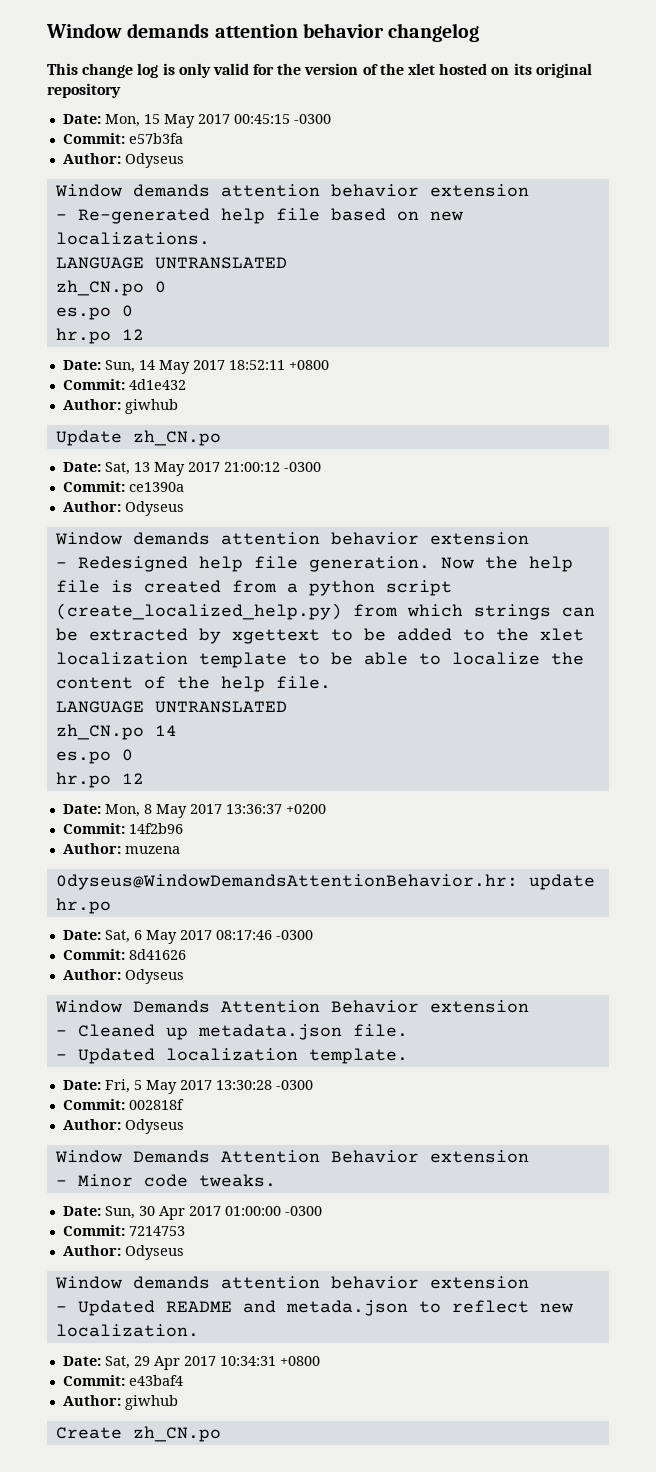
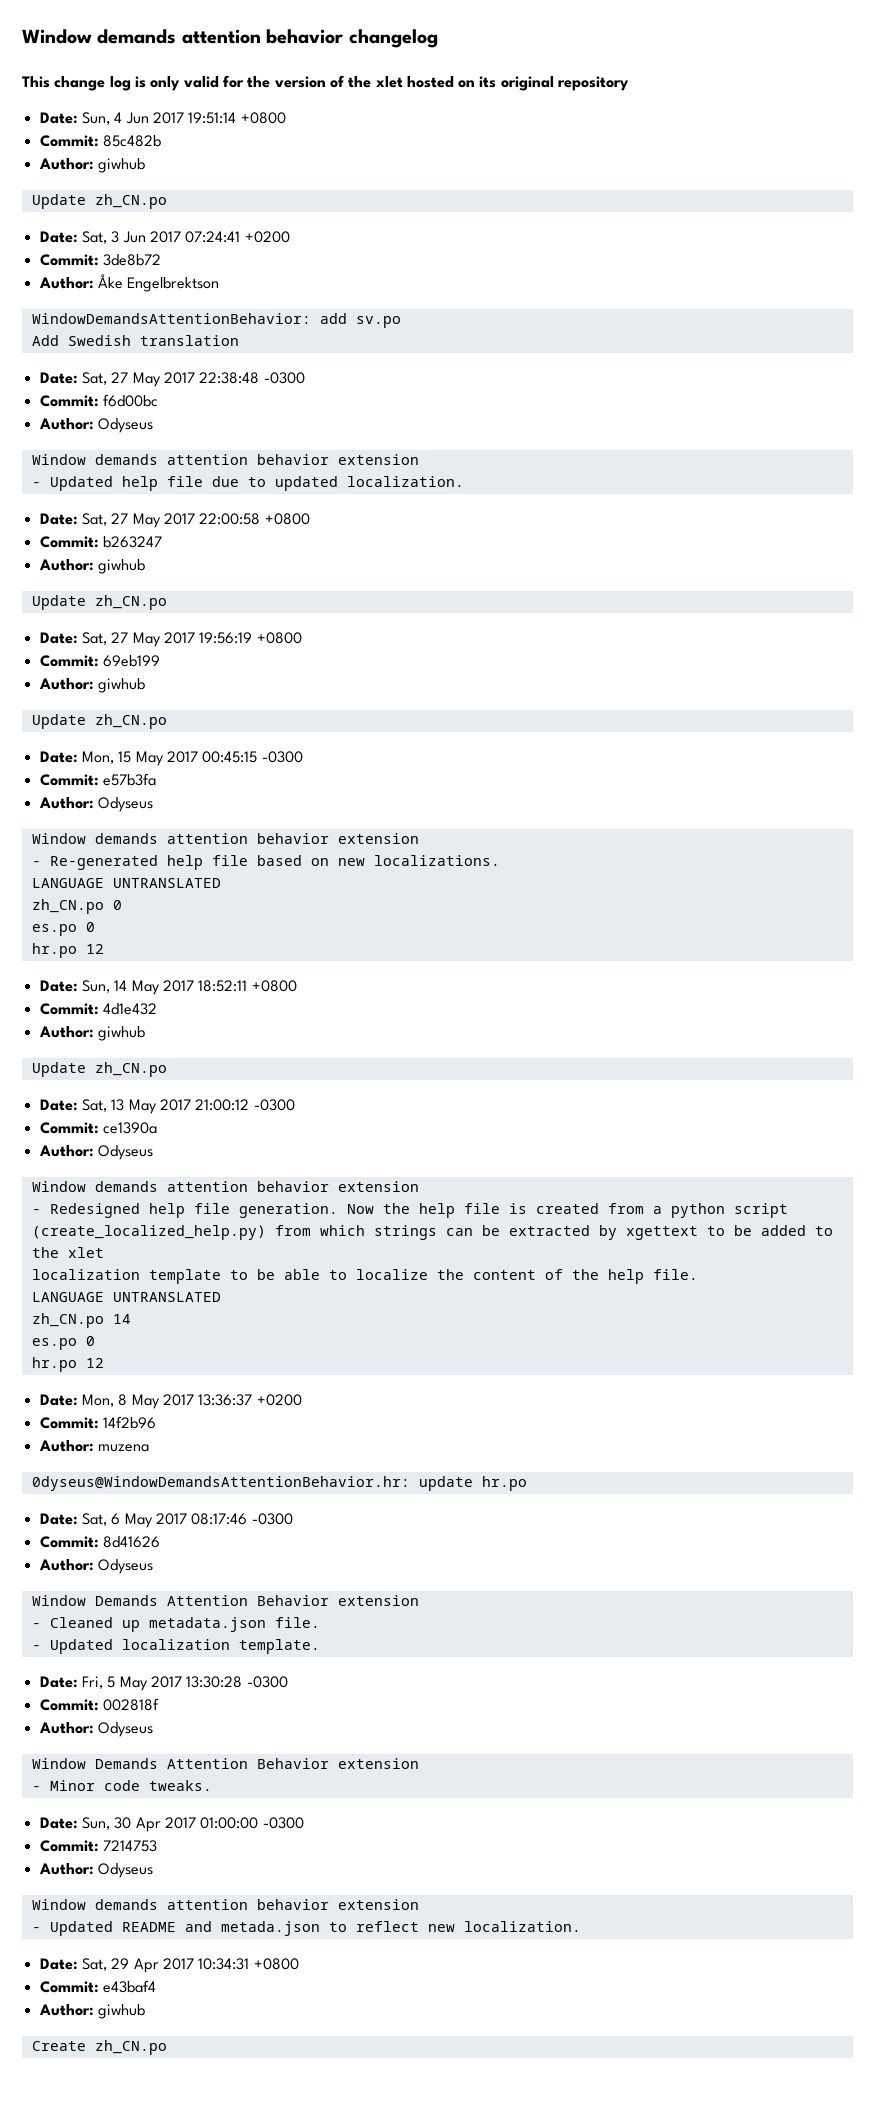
+ Date: Sun, 4 Jun 2017 19:51:14 +0800
+ Commit: 85c482b
+ Author: giwhub
+ Update zh_CN.po
+ Date: Sat, 3 Jun 2017 07:24:41 +0200
+ Commit: 3de8b72
+ Author: Åke Engelbrektson
+ WindowDemandsAttentionBehavior: add sv.po
+ Add Swedish translation
+ Date: Sat, 27 May 2017 22:38:48 -0300
+ Commit: f6d00bc
+ Author: Odyseus
+ Window demands attention behavior extension
+ - Updated help file due to updated localization.
+ Date: Sat, 27 May 2017 22:00:58 +0800
+ Commit: b263247
+ Author: giwhub
+ Update zh_CN.po
+ Date: Sat, 27 May 2017 19:56:19 +0800
+ Commit: 69eb199
+ Author: giwhub
+ Update zh_CN.po

